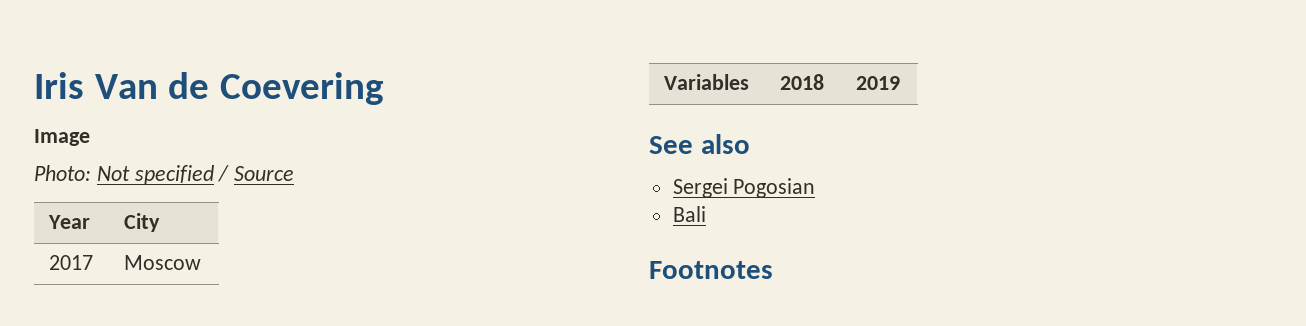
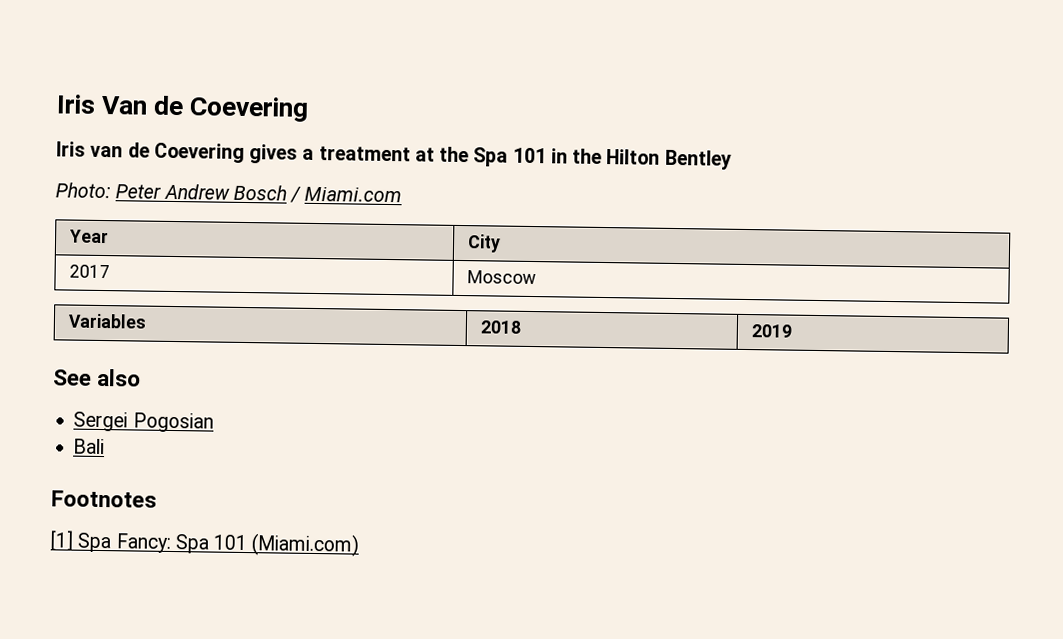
- Image
- Photo: Not specified / Source
+ Iris van de Coevering gives a treatment at the Spa 101 in the Hilton Bentley
+ Photo: Peter Andrew Bosch / Miami.com
+ [1] Spa Fancy: Spa 101 (Miami.com)

